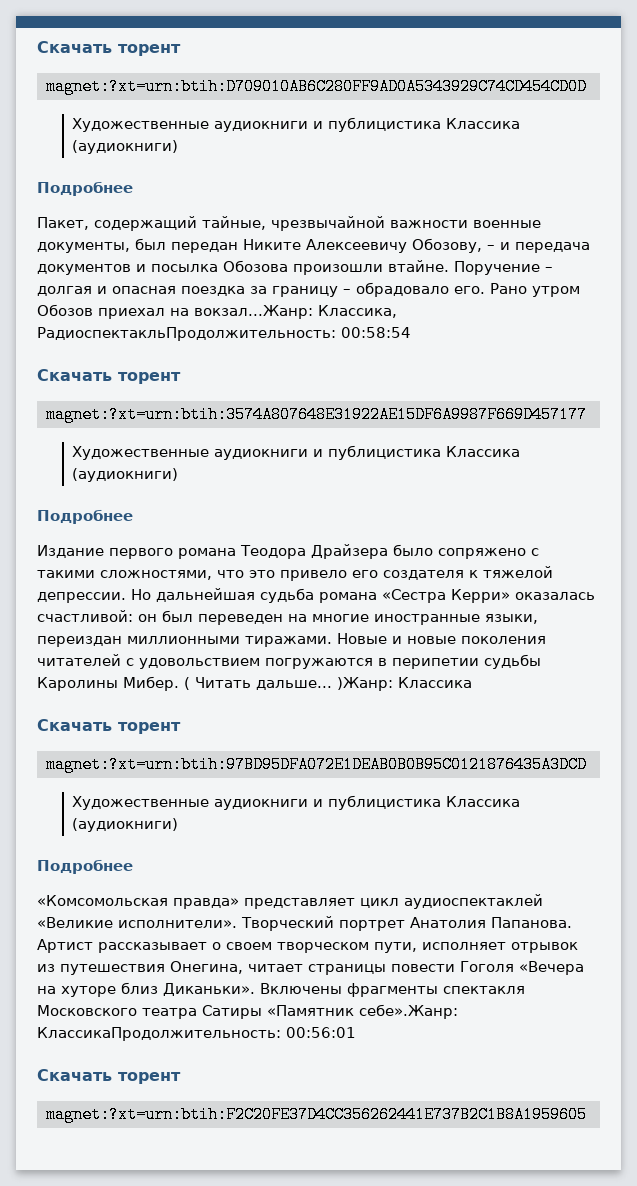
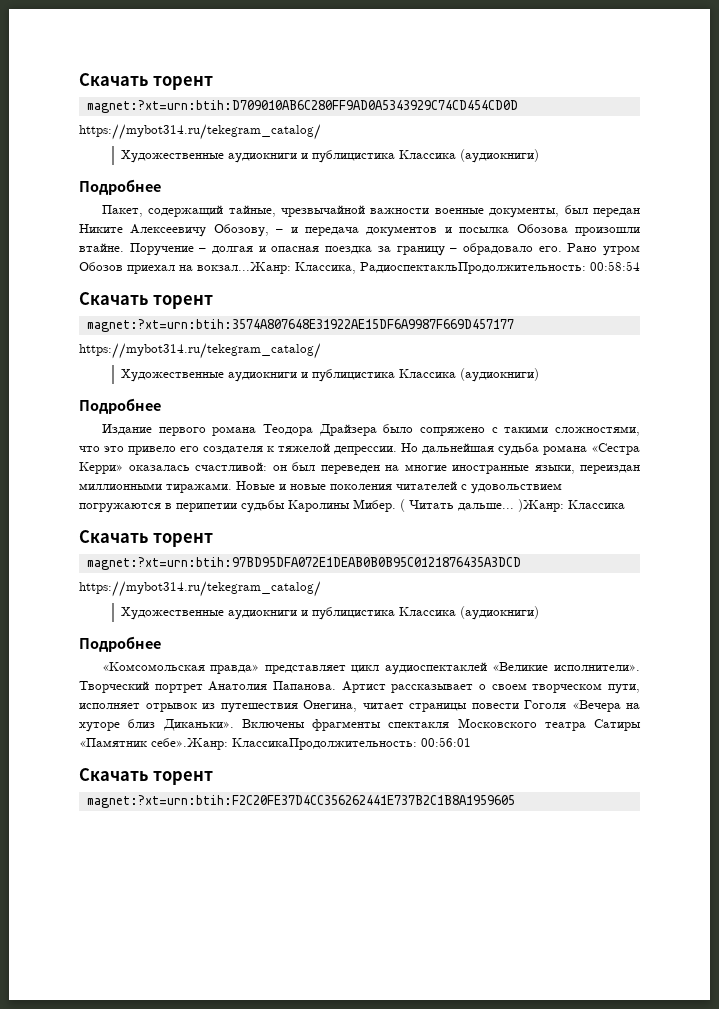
  magnet:?xt=urn:btih:D709010AB6C280FF9AD0A5343929C74CD454CD0D
+ https://mybot314.ru/tekegram_catalog/
  magnet:?xt=urn:btih:3574A807648E31922AE15DF6A9987F669D457177
+ https://mybot314.ru/tekegram_catalog/
  magnet:?xt=urn:btih:97BD95DFA072E1DEAB0B0B95C0121876435A3DCD
+ https://mybot314.ru/tekegram_catalog/

